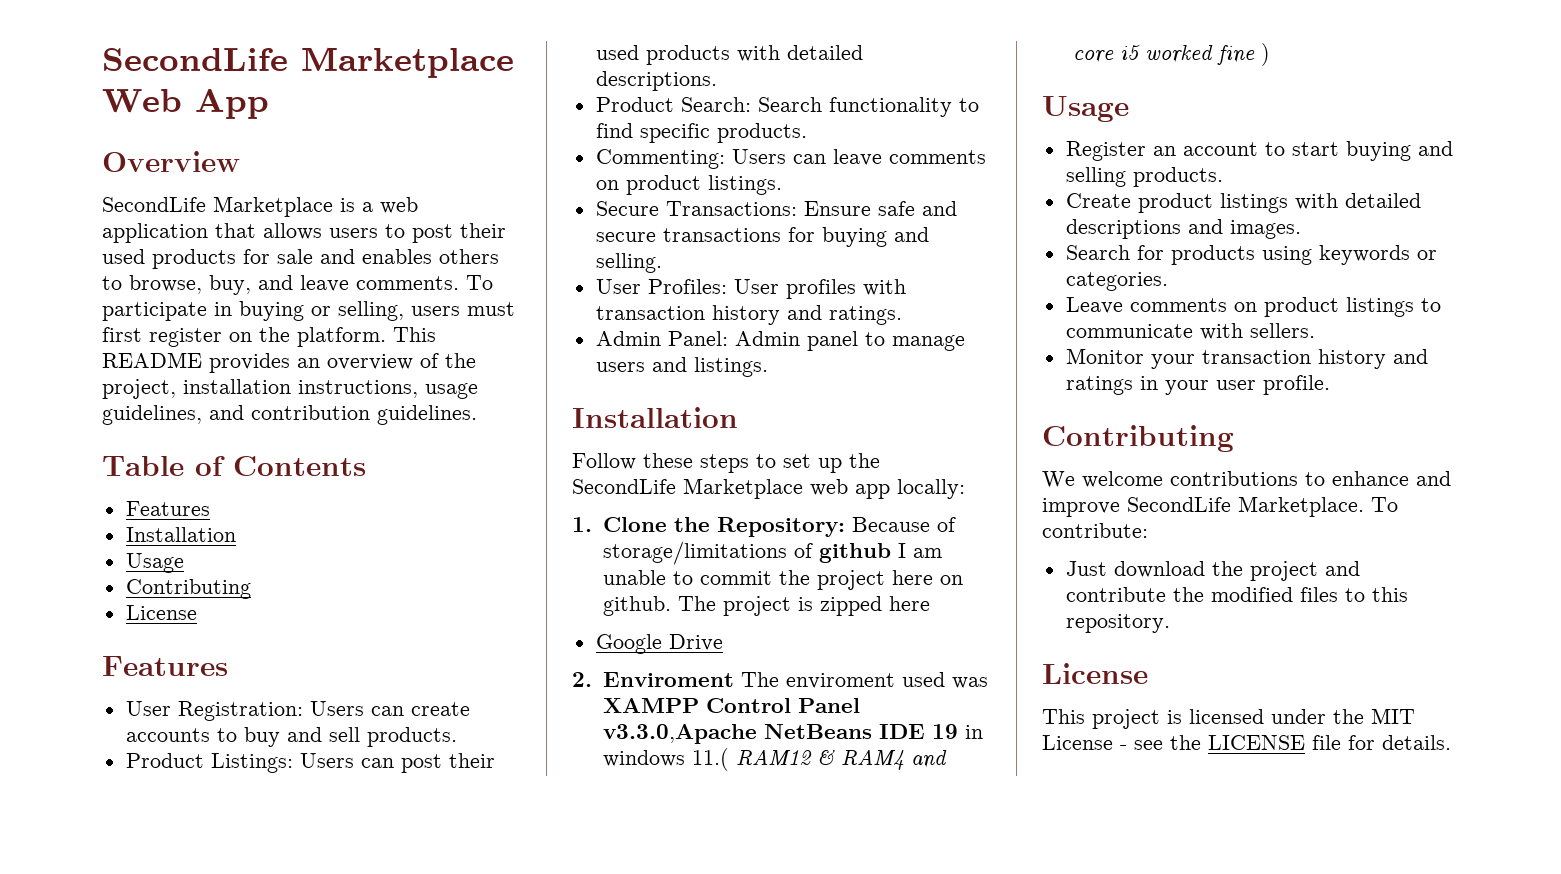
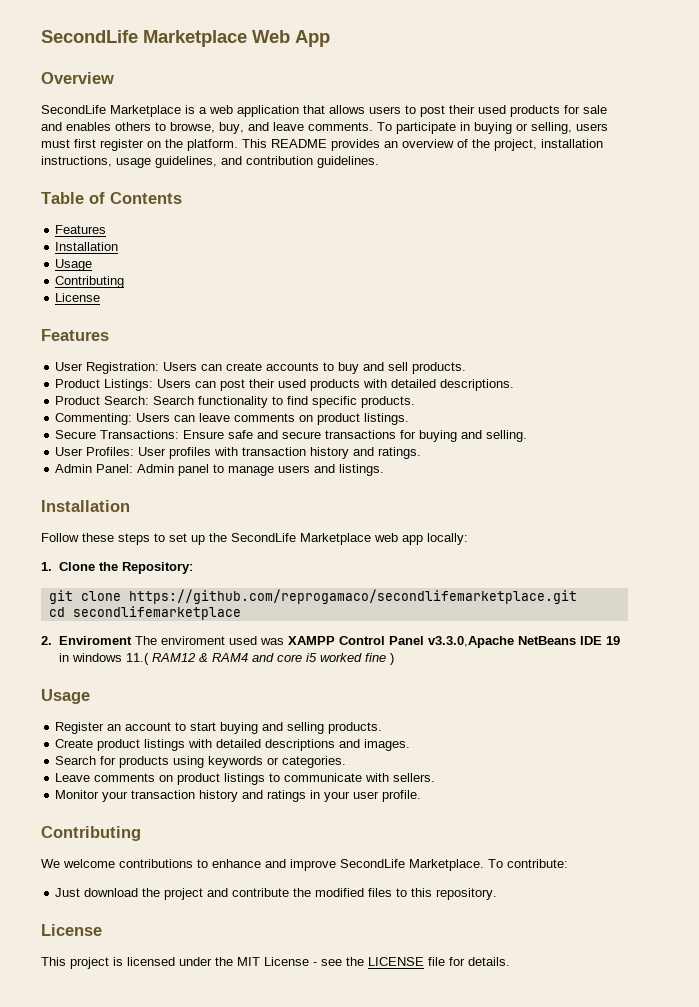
- 1. Clone the Repository: Because of storage/limitations of github I am unable to commit the project here on github. The project is zipped here
- Google Drive
+ 1. Clone the Repository:
+ git clone https://github.com/reprogamaco/secondlifemarketplace.git
+ cd secondlifemarketplace

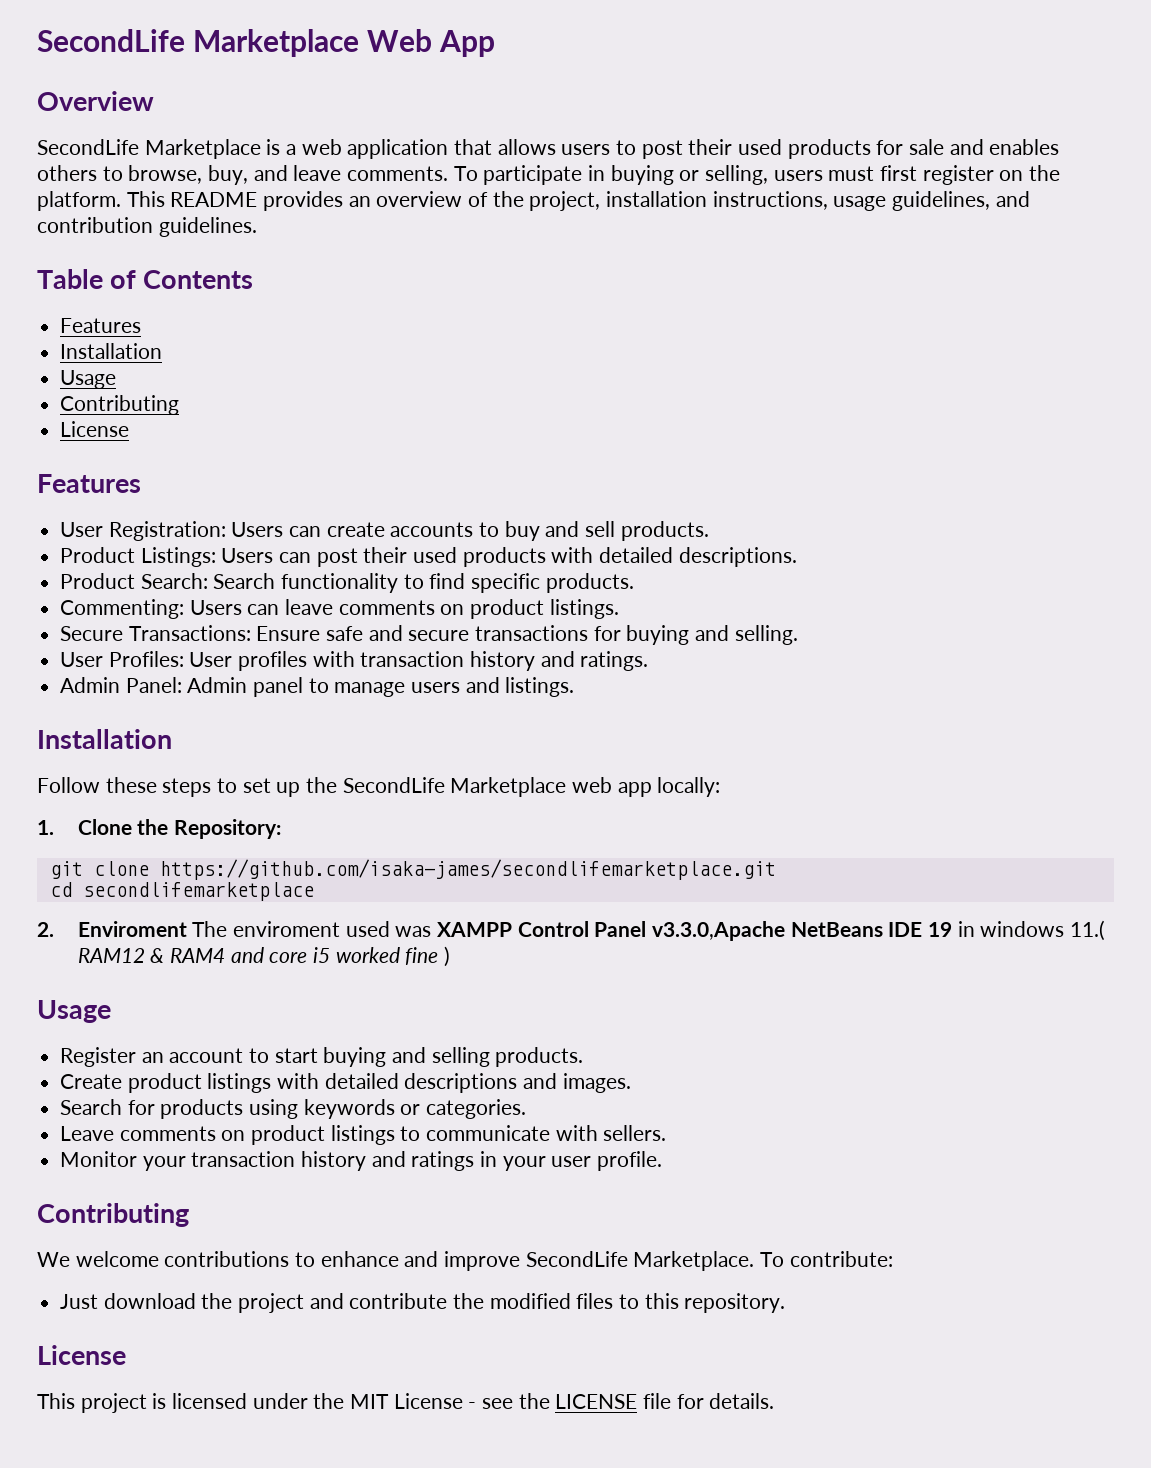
- git clone https://github.com/reprogamaco/secondlifemarketplace.git
+ git clone https://github.com/isaka-james/secondlifemarketplace.git

